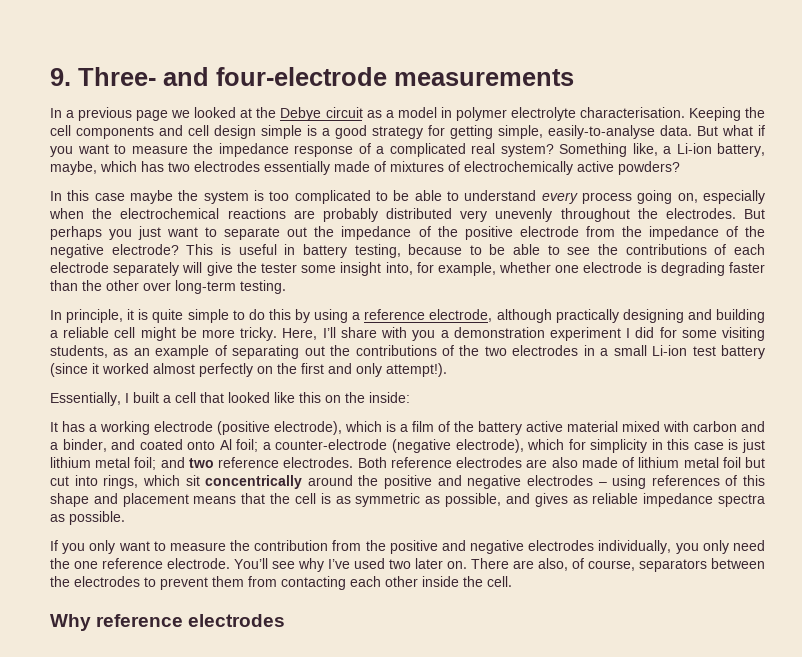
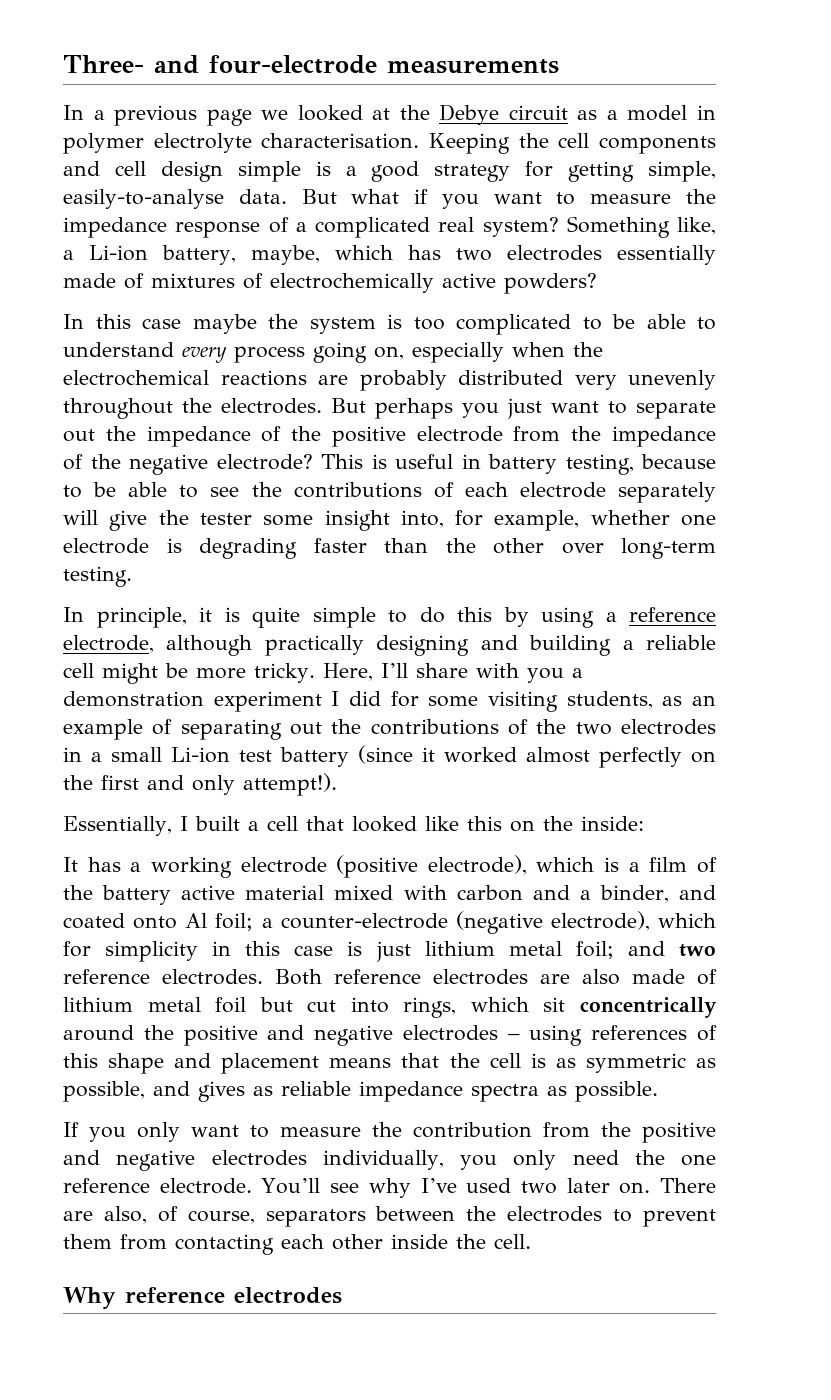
- 9. Three- and four-electrode measurements
+ Three- and four-electrode measurements

